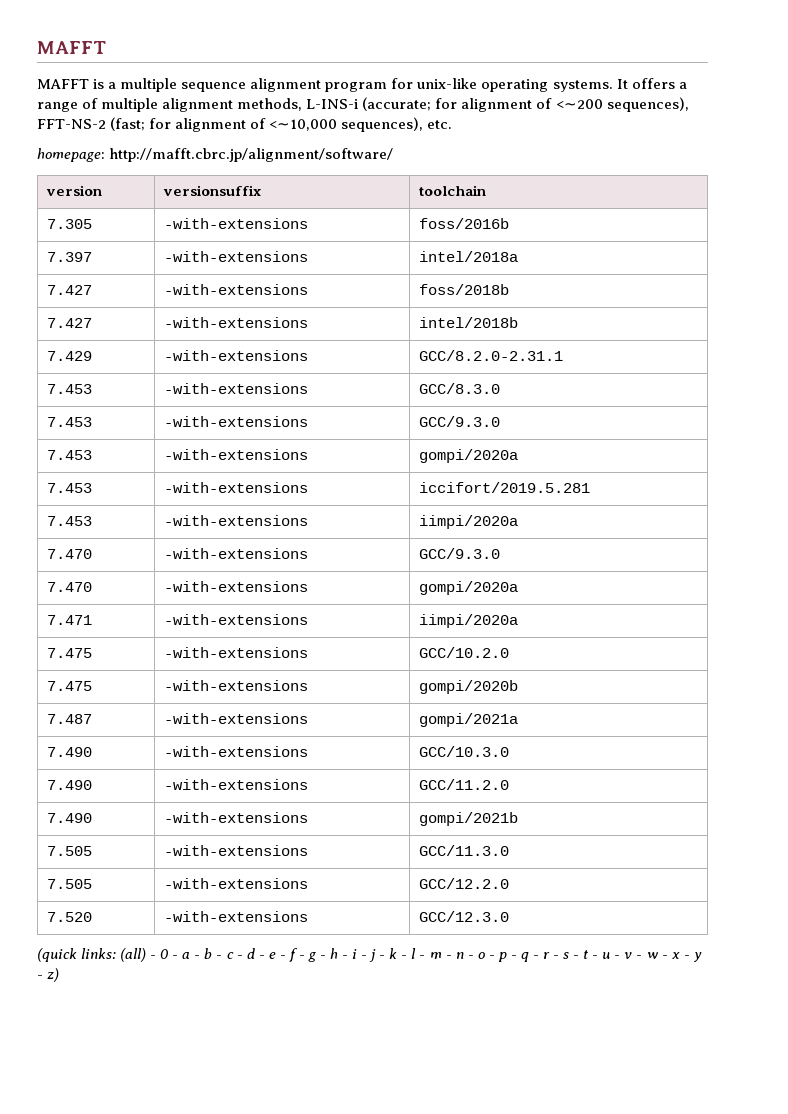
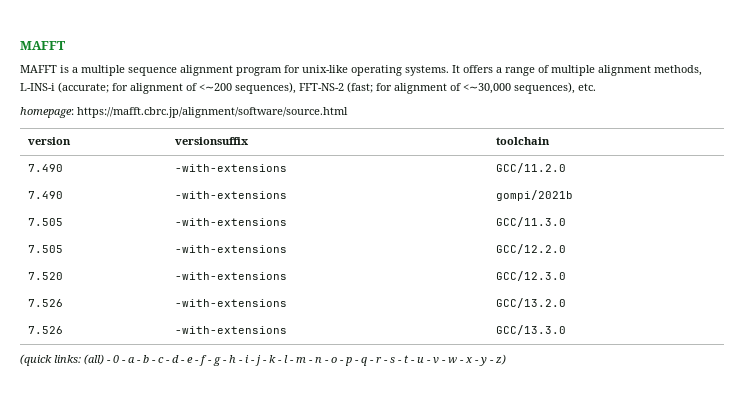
- It offers a range of multiple alignment methods, L-INS-i (accurate; for alignment of <∼200 sequences), FFT-NS-2 (fast; for alignment of <∼10,000 sequences), etc.
+ It offers a range of multiple alignment methods, L-INS-i (accurate; for alignment of <∼200 sequences), FFT-NS-2 (fast; for alignment of <∼30,000 sequences), etc.
- homepage: http://mafft.cbrc.jp/alignment/software/
+ homepage: https://mafft.cbrc.jp/alignment/software/source.html
- 7.305 | -with-extensions | foss/2016b
- 7.397 | -with-extensions | intel/2018a
- 7.427 | -with-extensions | foss/2018b
- 7.427 | -with-extensions | intel/2018b
- 7.429 | -with-extensions | GCC/8.2.0-2.31.1
- 7.453 | -with-extensions | GCC/8.3.0
- 7.453 | -with-extensions | GCC/9.3.0
- 7.453 | -with-extensions | gompi/2020a
- 7.453 | -with-extensions | iccifort/2019.5.281
- 7.453 | -with-extensions | iimpi/2020a
- 7.470 | -with-extensions | GCC/9.3.0
- 7.470 | -with-extensions | gompi/2020a
- 7.471 | -with-extensions | iimpi/2020a
- 7.475 | -with-extensions | GCC/10.2.0
- 7.475 | -with-extensions | gompi/2020b
- 7.487 | -with-extensions | gompi/2021a
- 7.490 | -with-extensions | GCC/10.3.0
+ 7.526 | -with-extensions | GCC/13.2.0
+ 7.526 | -with-extensions | GCC/13.3.0

